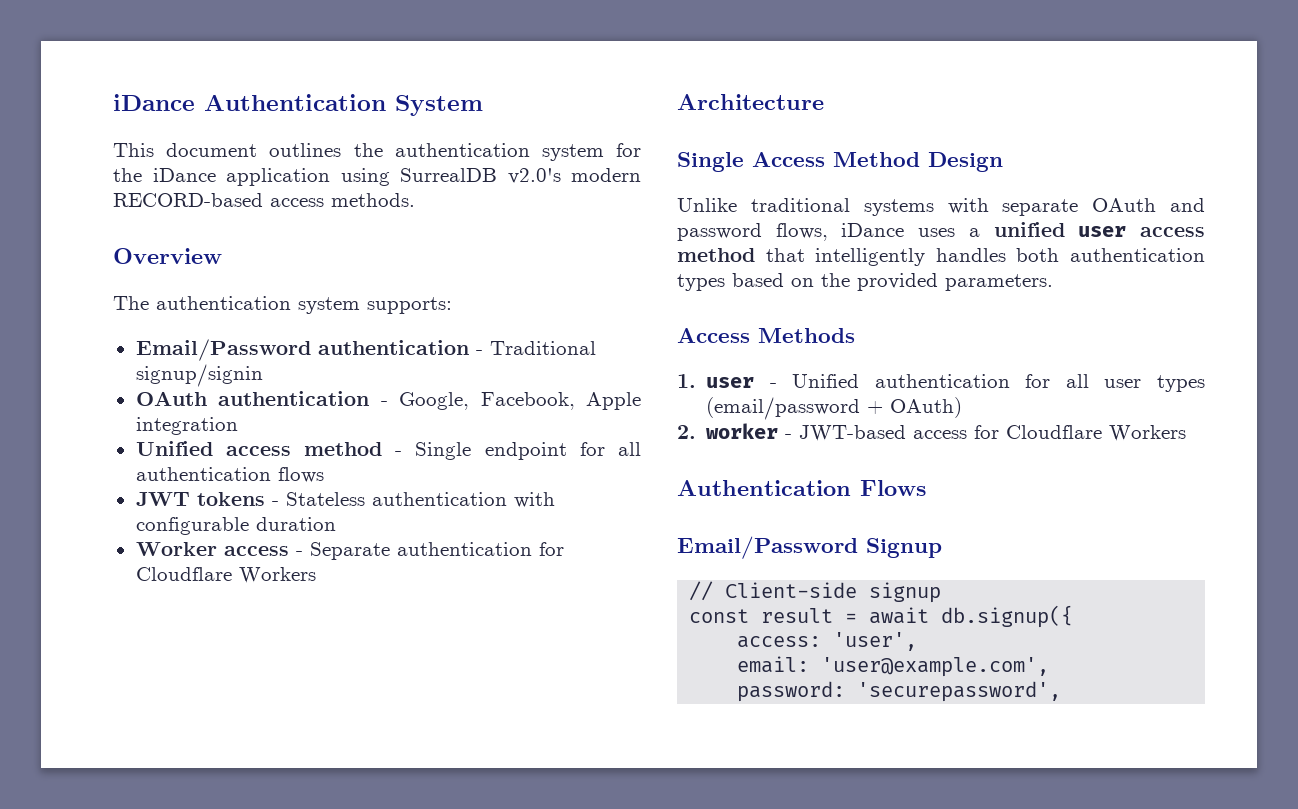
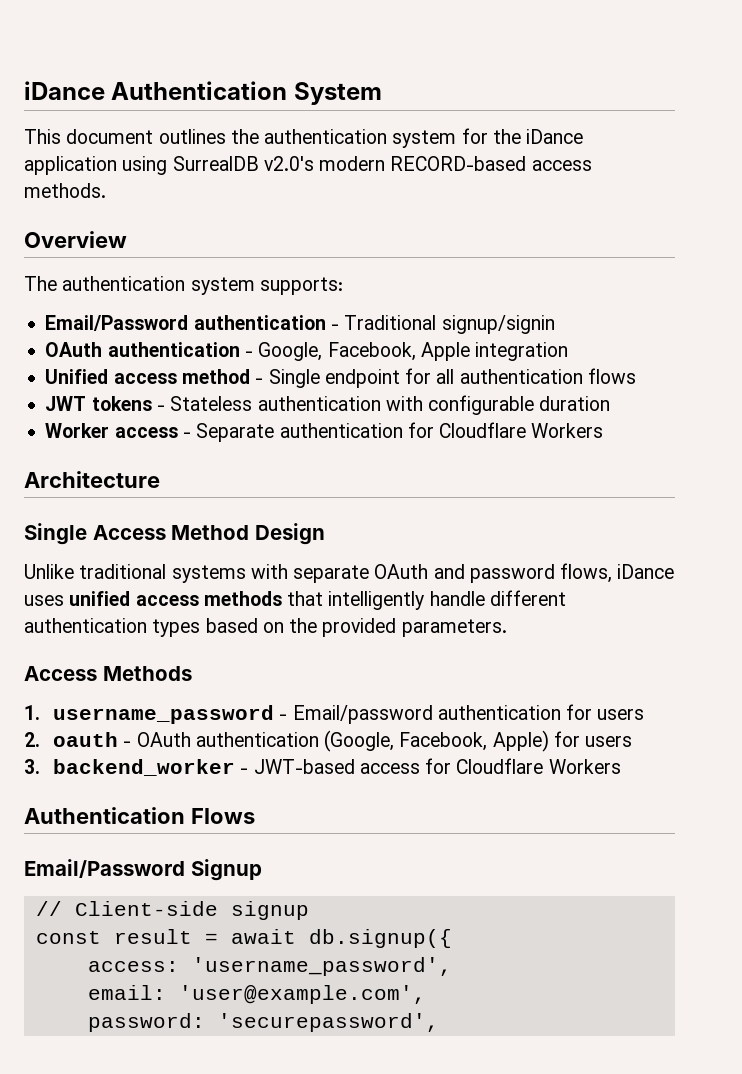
- Unlike traditional systems with separate OAuth and password flows, iDance uses a unified user access method that intelligently handles both authentication types based on the provided parameters.
+ Unlike traditional systems with separate OAuth and password flows, iDance uses unified access methods that intelligently handle different authentication types based on the provided parameters.
- 1. user - Unified authentication for all user types (email/password + OAuth)
- 2. worker - JWT-based access for Cloudflare Workers
+ 1. username_password - Email/password authentication for users
+ 2. oauth - OAuth authentication (Google, Facebook, Apple) for users
+ 3. backend_worker - JWT-based access for Cloudflare Workers
- access: 'user',
+ access: 'username_password',

